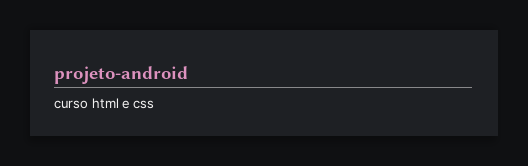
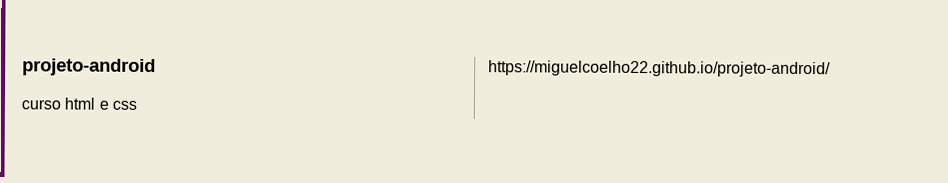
- curso html e css
+ curso html e css https://miguelcoelho22.github.io/projeto-android/

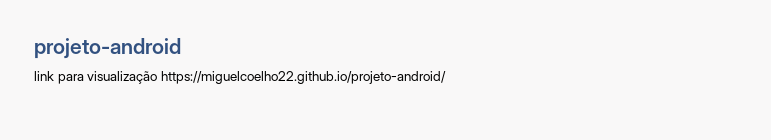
- curso html e css https://miguelcoelho22.github.io/projeto-android/
+ link para visualização https://miguelcoelho22.github.io/projeto-android/

